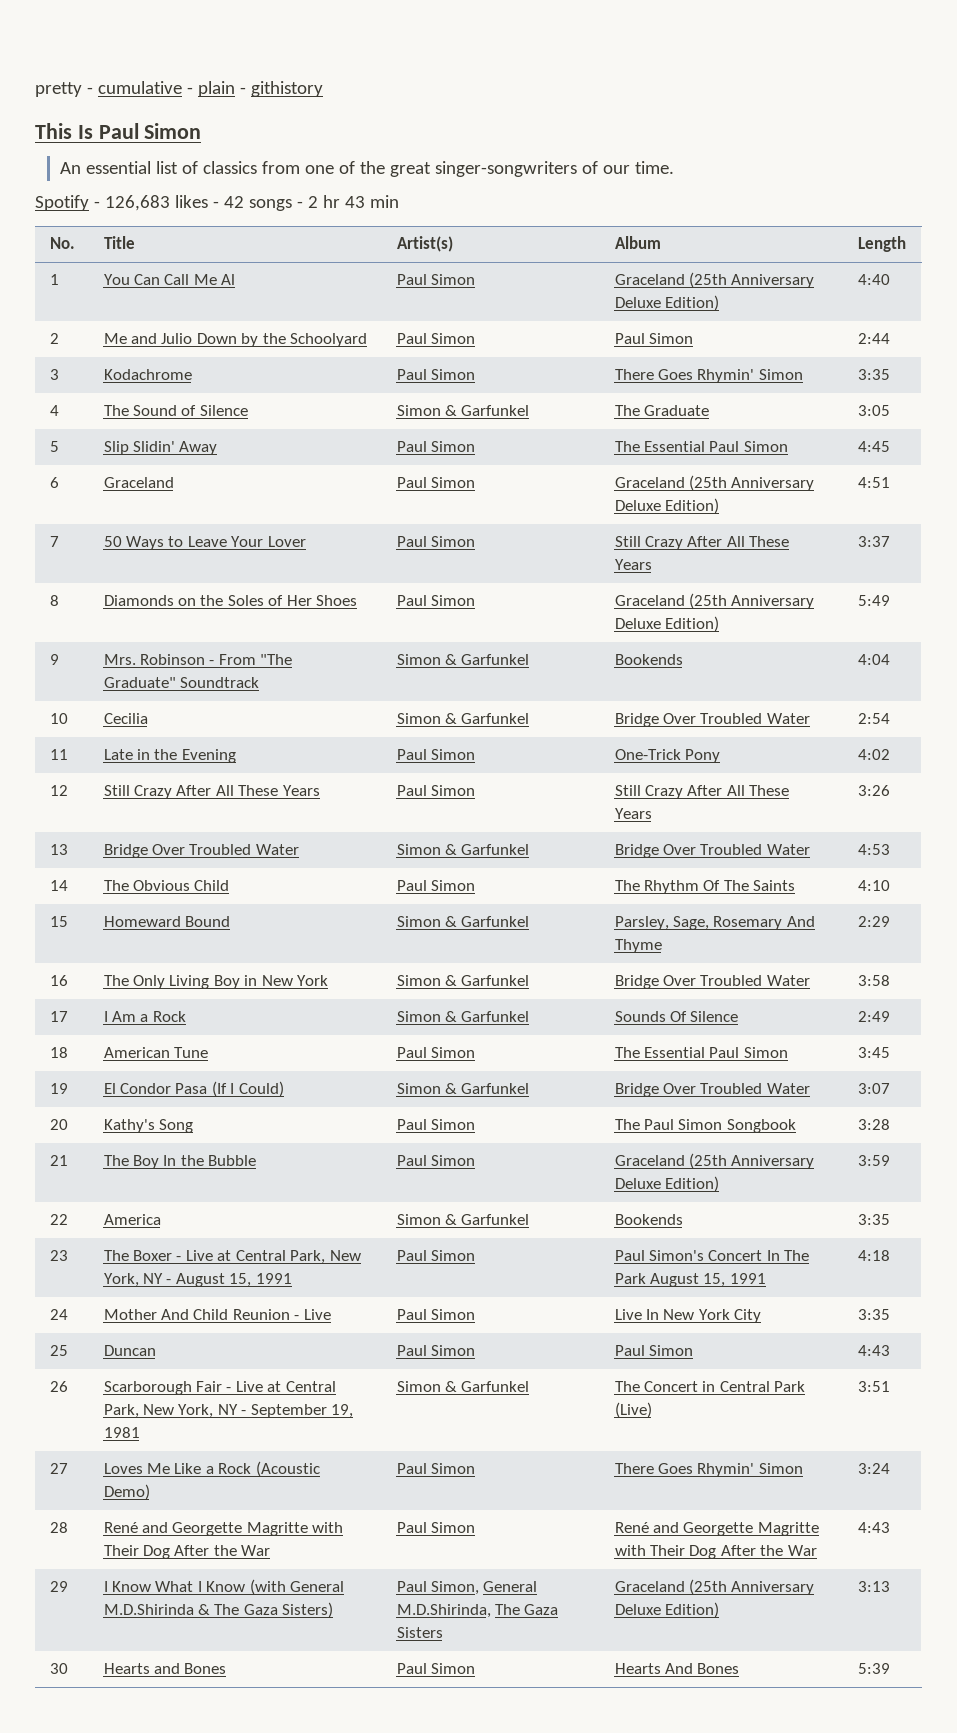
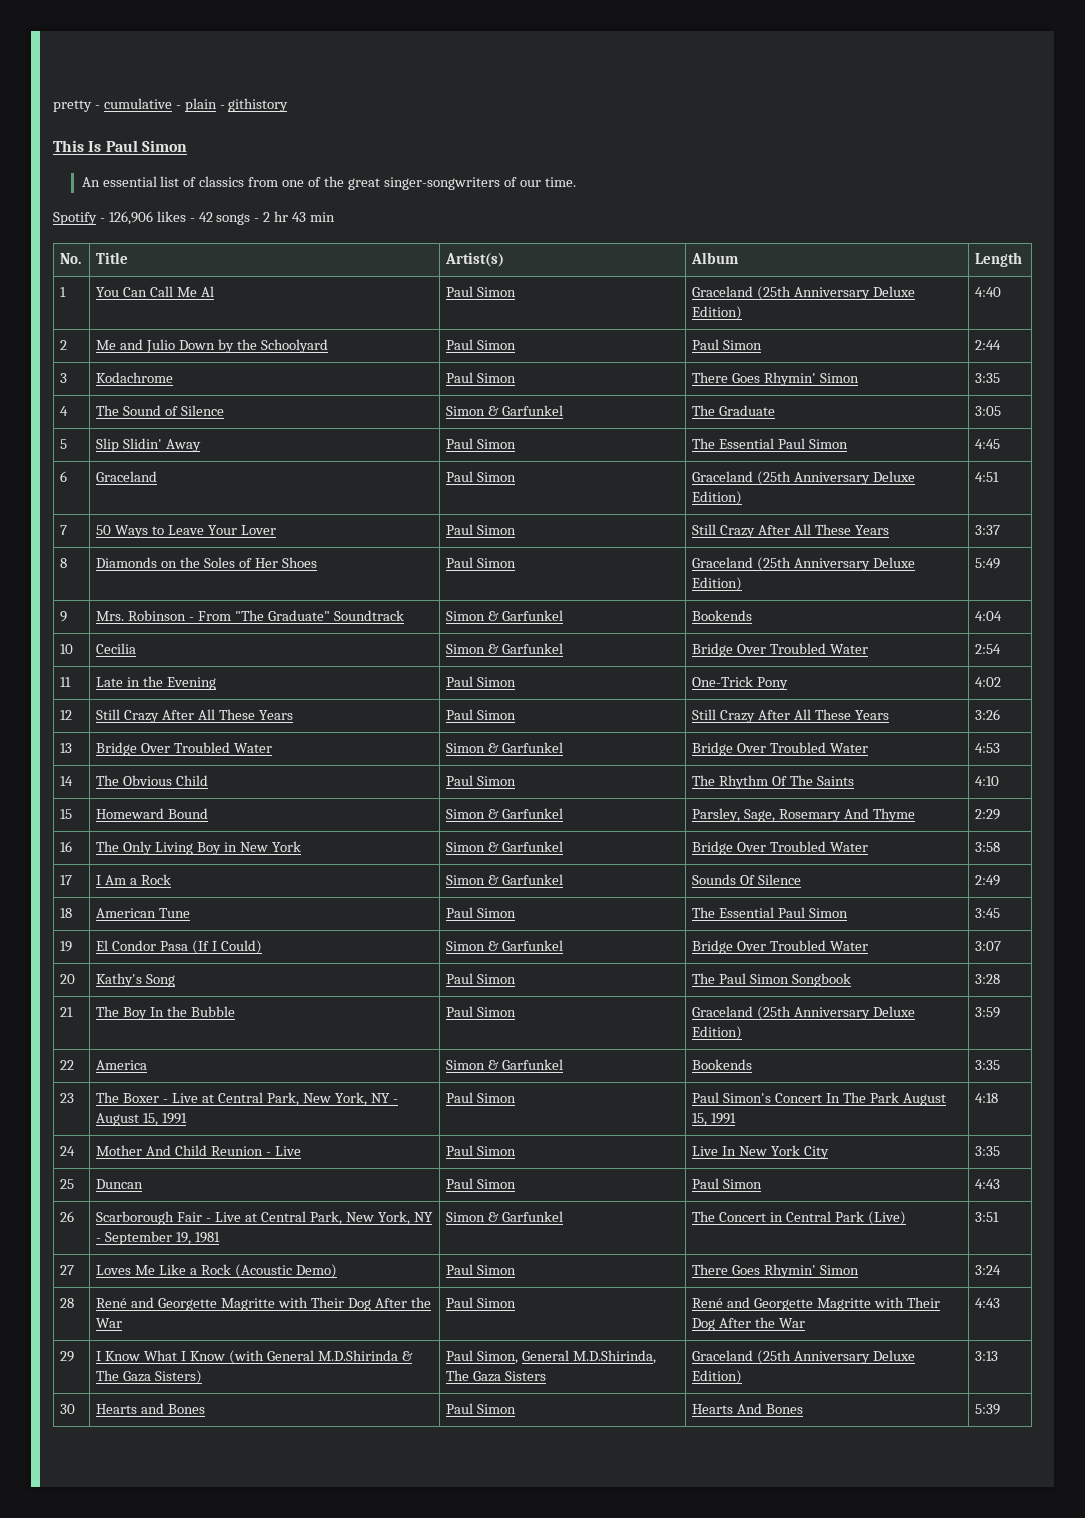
- Spotify - 126,683 likes - 42 songs - 2 hr 43 min
+ Spotify - 126,906 likes - 42 songs - 2 hr 43 min

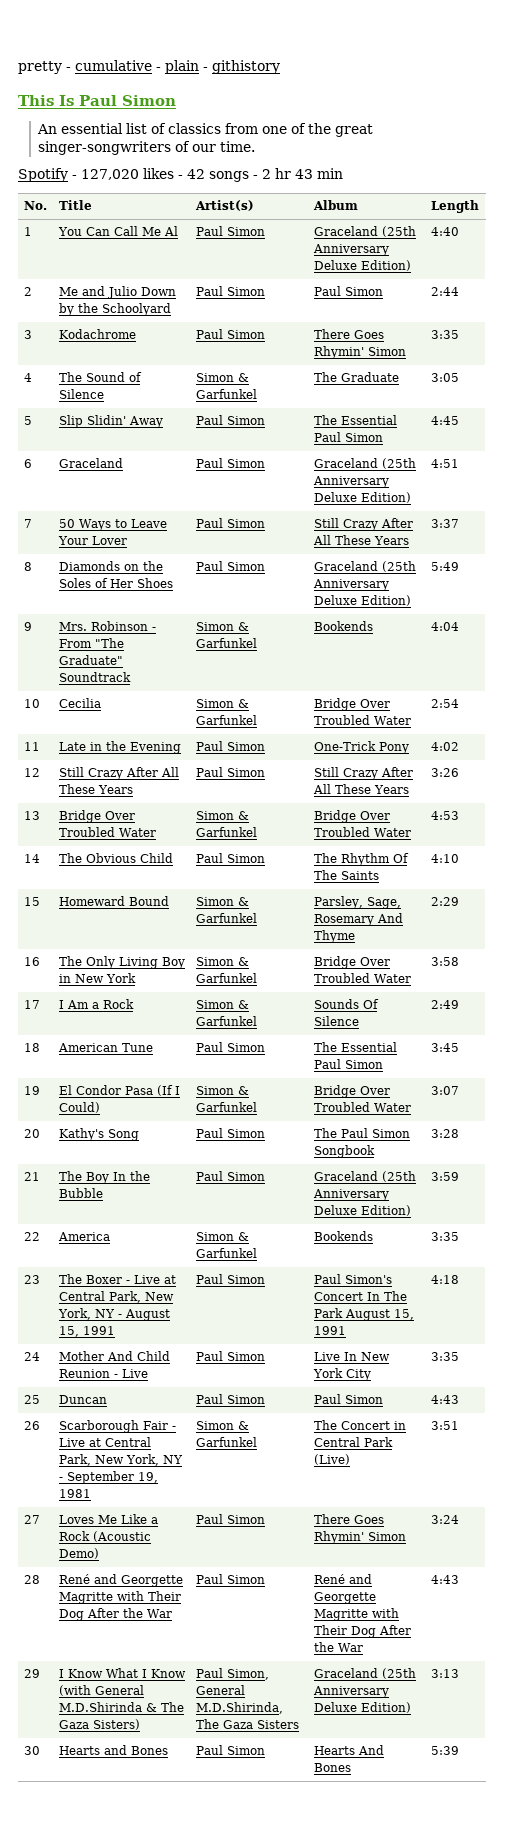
- Spotify - 126,906 likes - 42 songs - 2 hr 43 min
+ Spotify - 127,020 likes - 42 songs - 2 hr 43 min

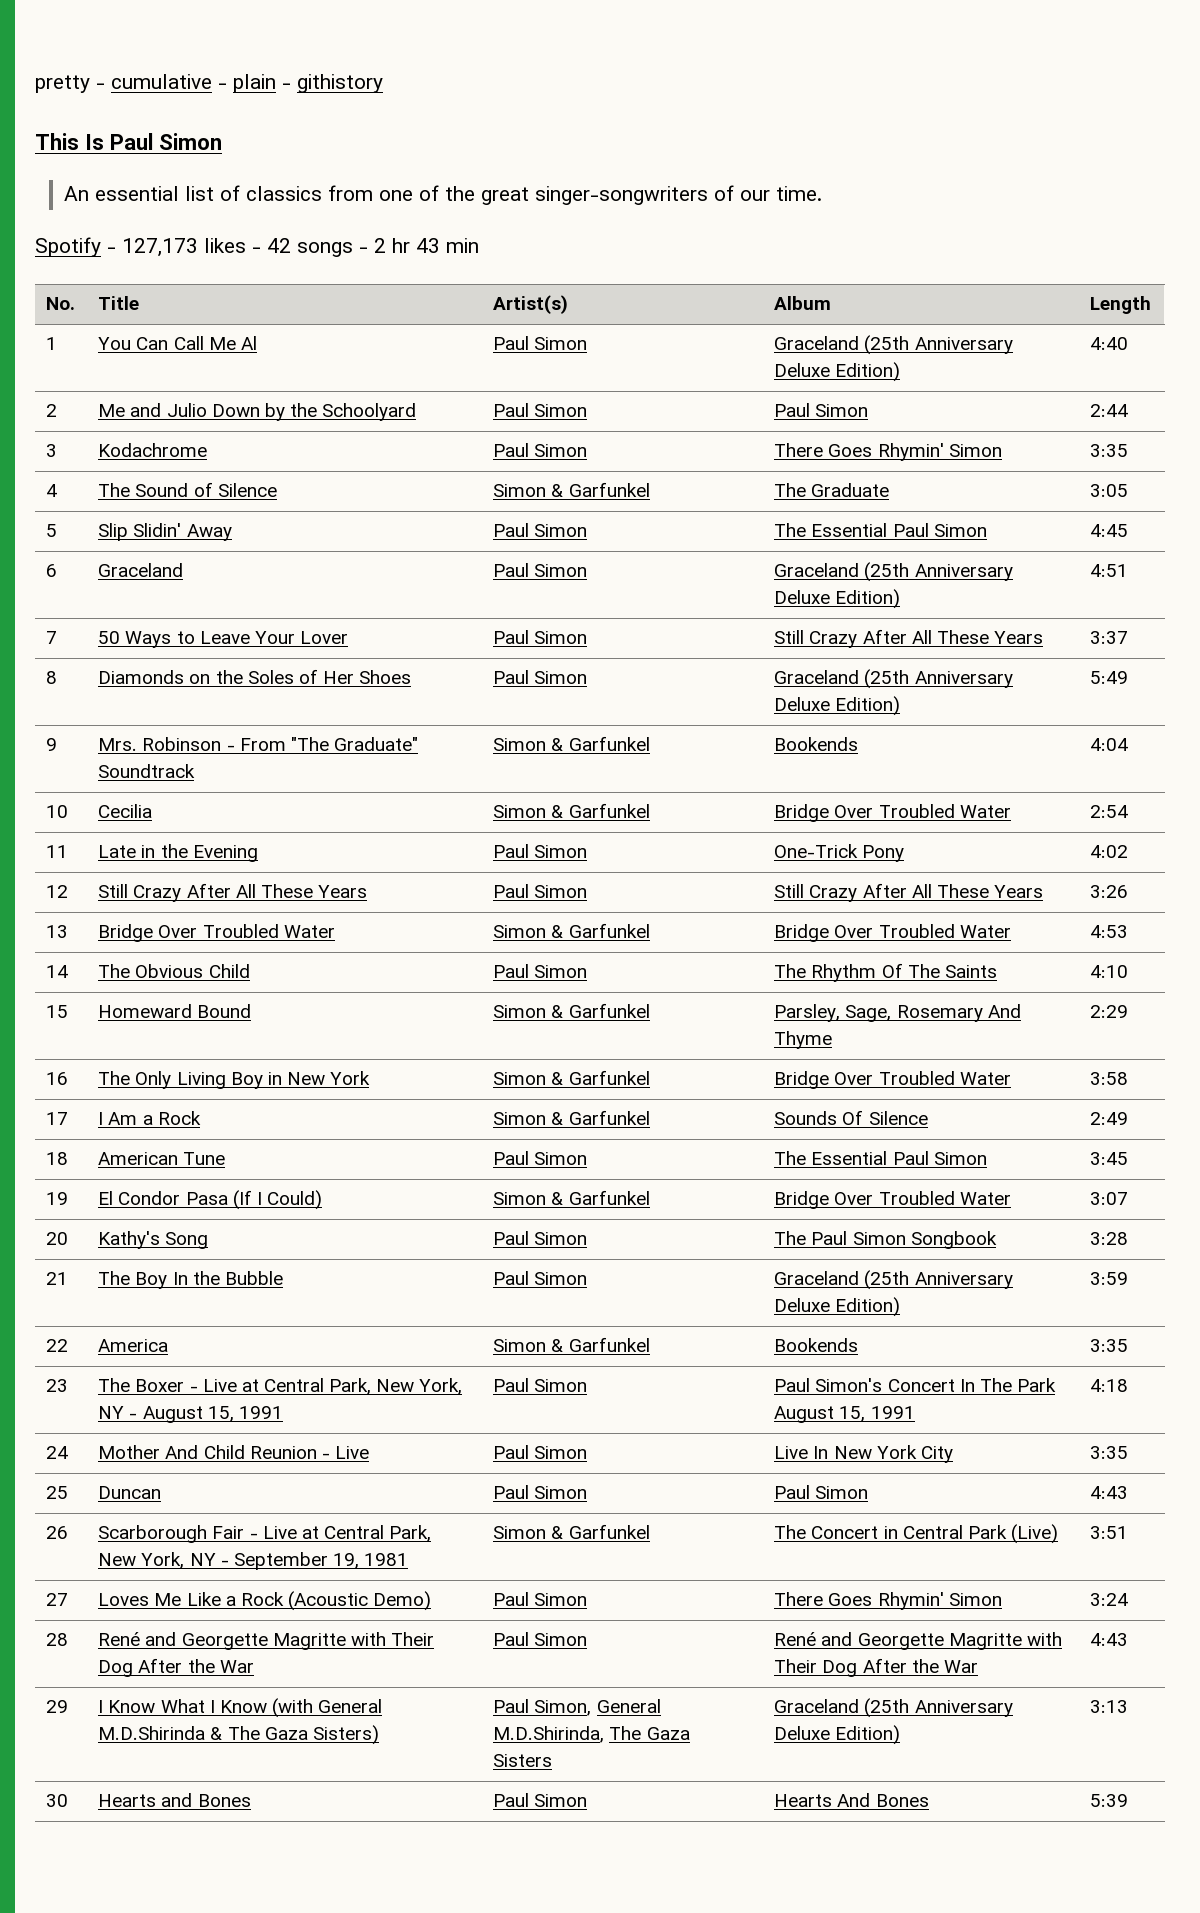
- Spotify - 127,020 likes - 42 songs - 2 hr 43 min
+ Spotify - 127,173 likes - 42 songs - 2 hr 43 min

